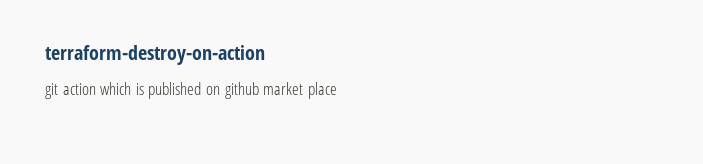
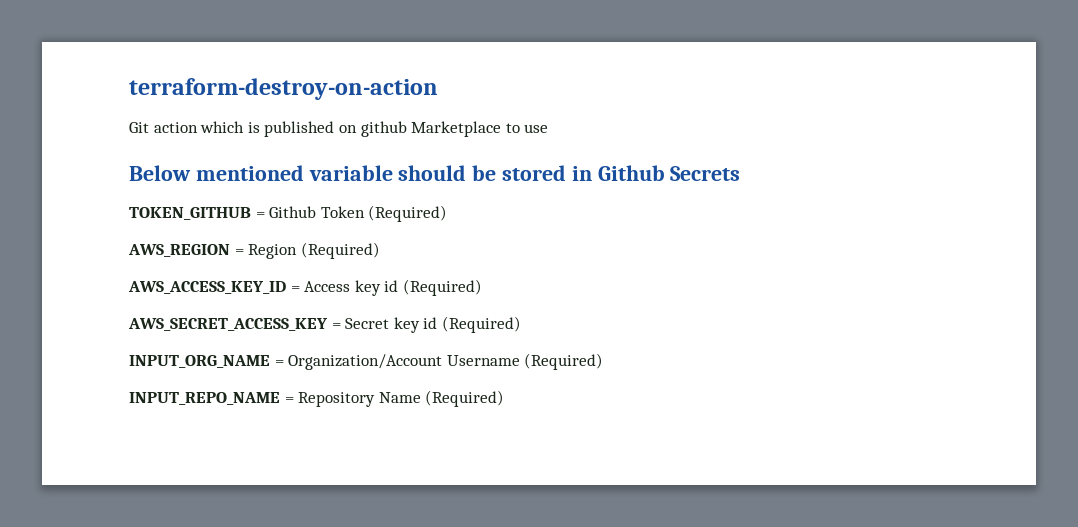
- git action which is published on github market place
+ Git action which is published on github Marketplace to use
+ Below mentioned variable should be stored in Github Secrets
+ TOKEN_GITHUB = Github Token (Required)
+ AWS_REGION = Region (Required)
+ AWS_ACCESS_KEY_ID = Access key id (Required)
+ AWS_SECRET_ACCESS_KEY = Secret key id (Required)
+ INPUT_ORG_NAME = Organization/Account Username (Required)
+ INPUT_REPO_NAME = Repository Name (Required)

